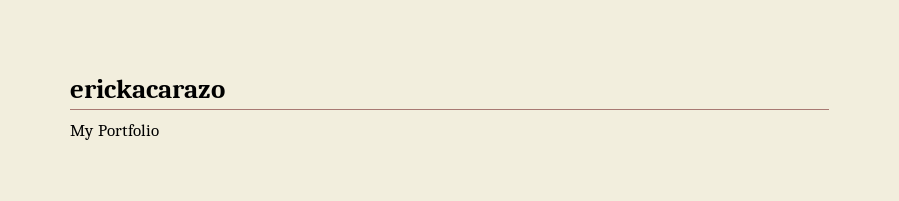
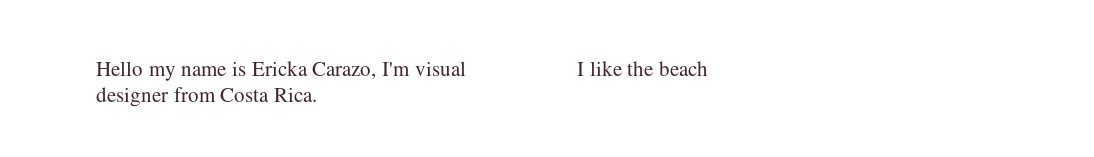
- erickacarazo
- My Portfolio
+ Hello my name is Ericka Carazo, I'm visual designer from Costa Rica.
+ I like the beach

